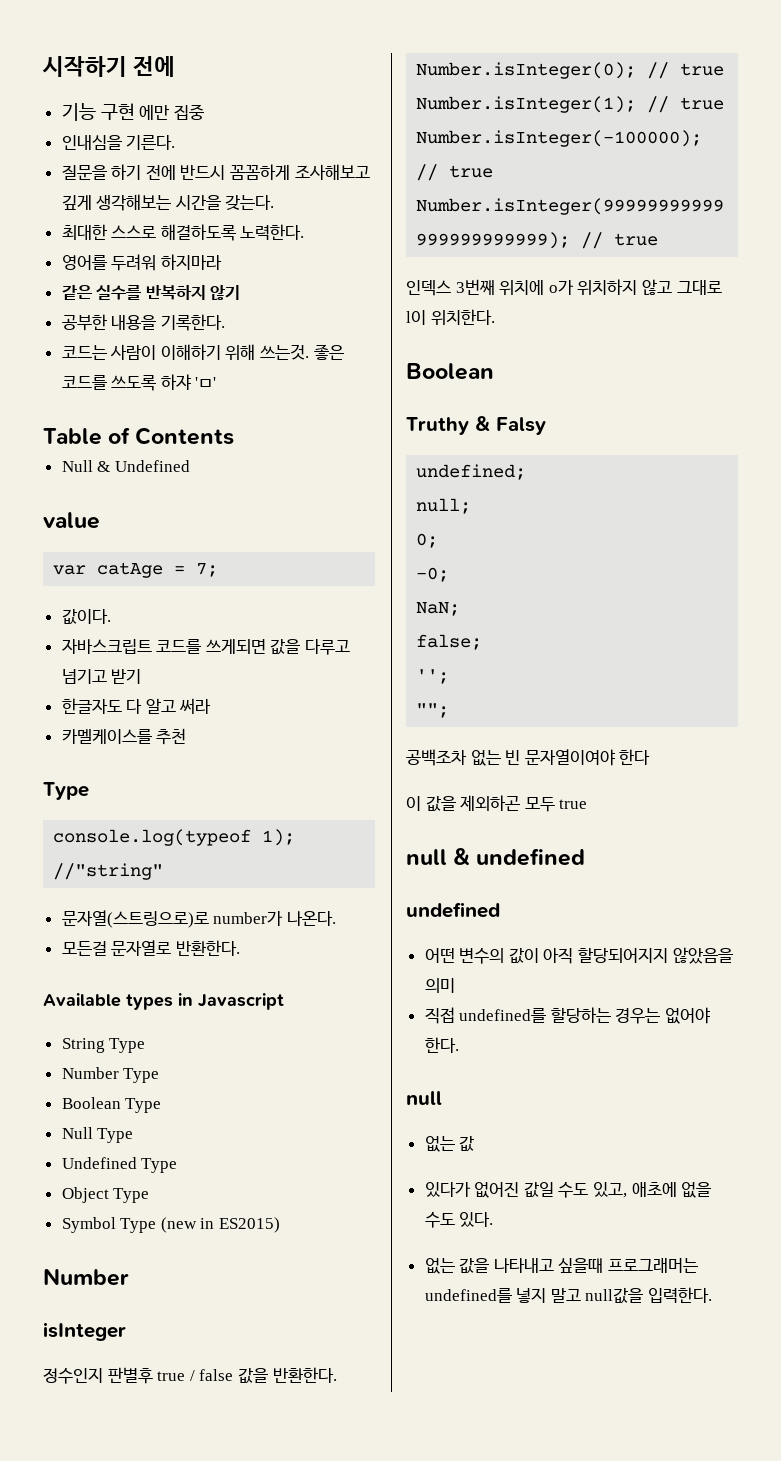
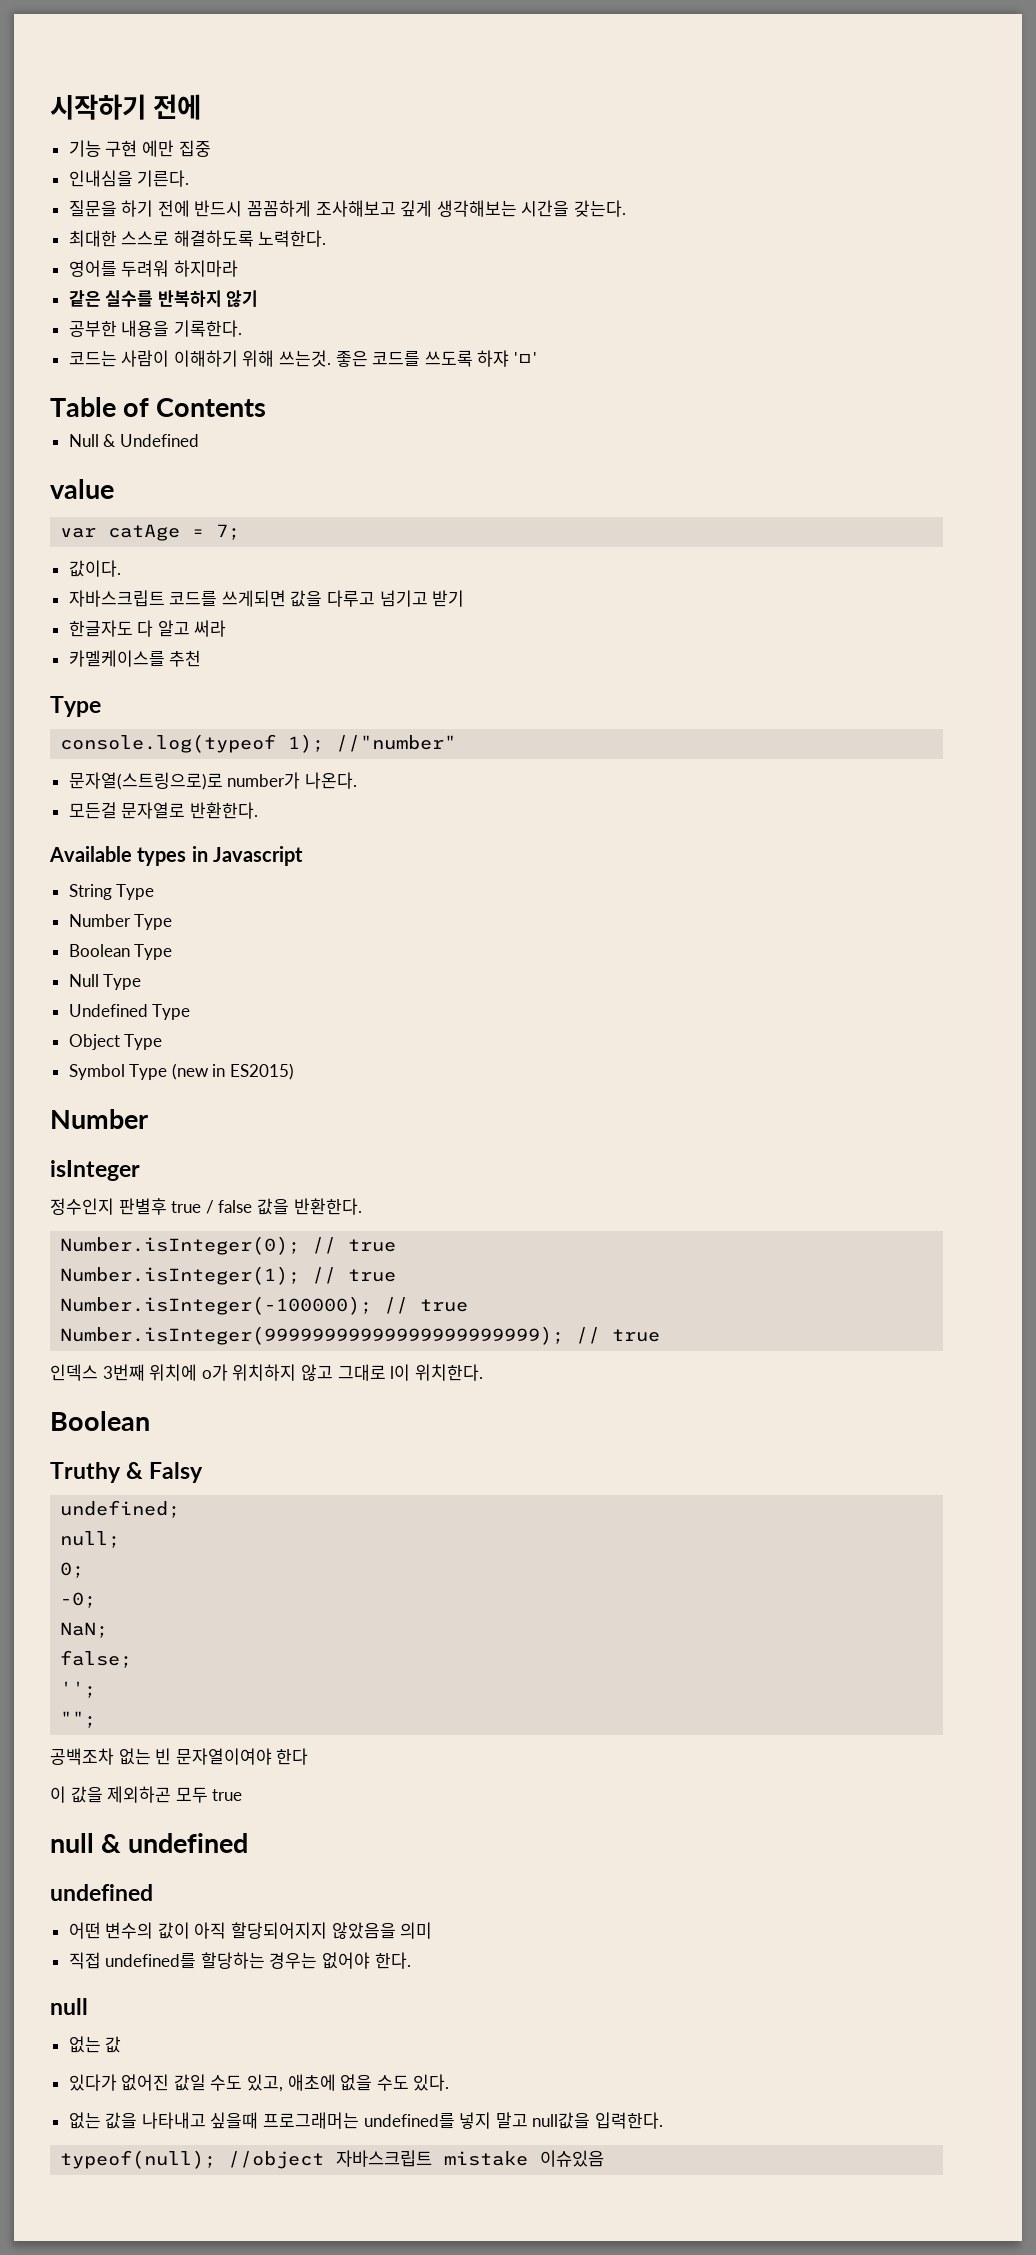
- console.log(typeof 1); //"string"
+ console.log(typeof 1); //"number"
+ typeof(null); //object 자바스크립트 mistake 이슈있음

